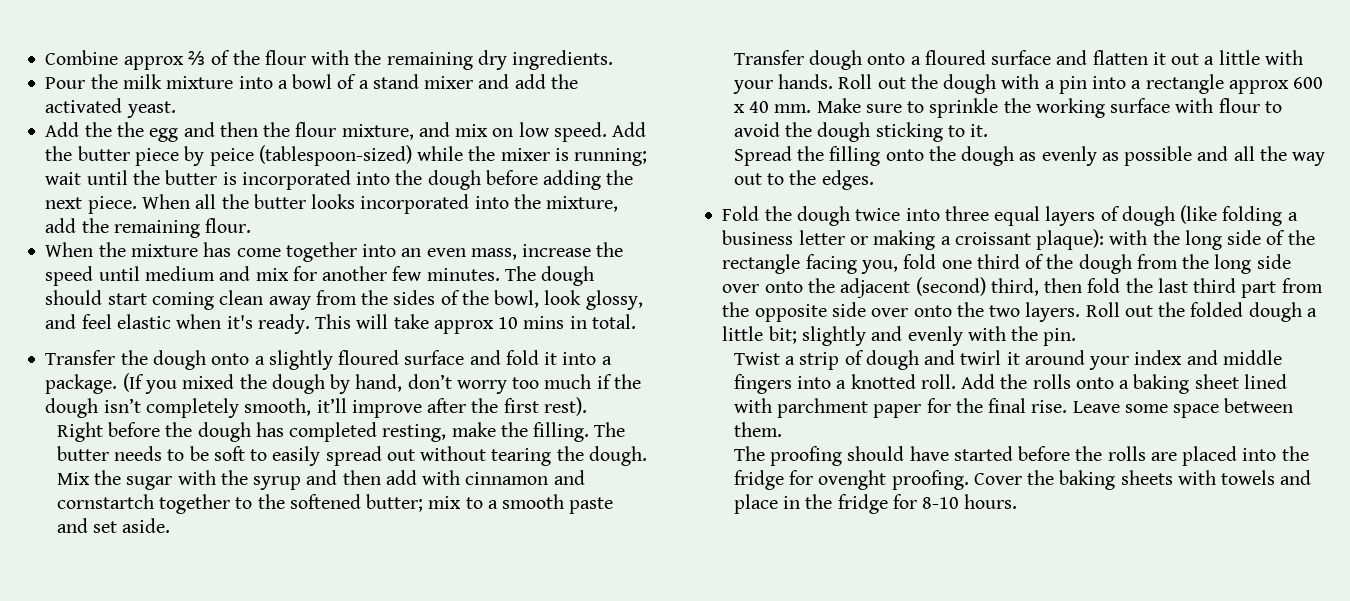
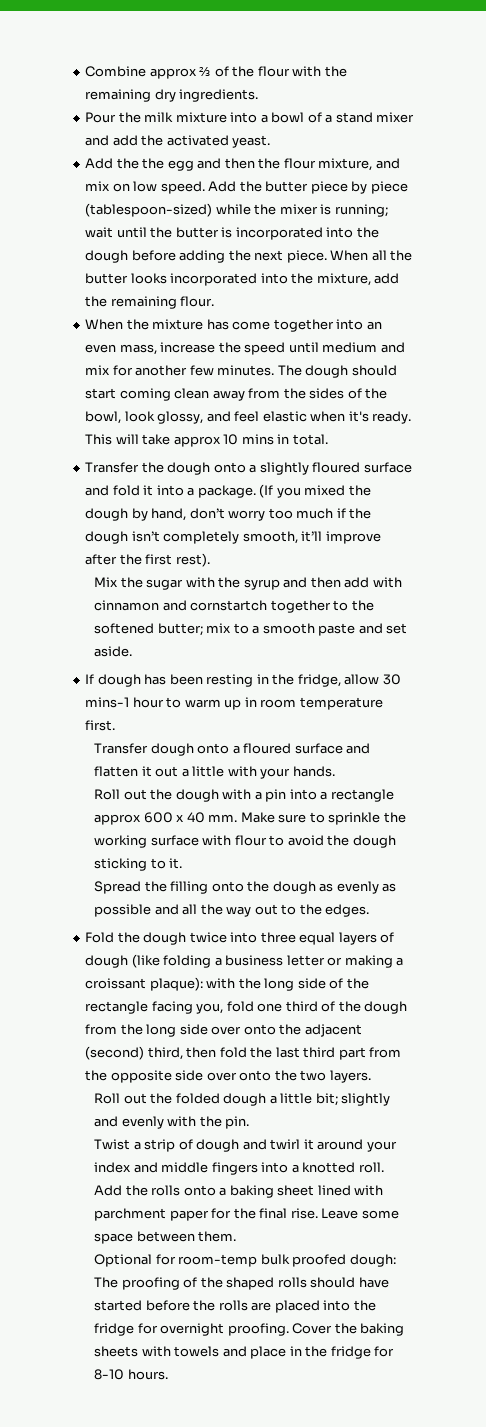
- Add the butter piece by peice (tablespoon-sized) while the mixer is running; wait until the butter is incorporated into the dough before adding the next piece.
+ Add the butter piece by piece (tablespoon-sized) while the mixer is running; wait until the butter is incorporated into the dough before adding the next piece.
- Right before the dough has completed resting, make the filling. The butter needs to be soft to easily spread out without tearing the dough.
+ If dough has been resting in the fridge, allow 30 mins-1 hour to warm up in room temperature first.
- Transfer dough onto a floured surface and flatten it out a little with your hands. Roll out the dough with a pin into a rectangle approx 600 x 40 mm.
+ Transfer dough onto a floured surface and flatten it out a little with your hands.
+ Roll out the dough with a pin into a rectangle approx 600 x 40 mm.
- with the long side of the rectangle facing you, fold one third of the dough from the long side over onto the adjacent (second) third, then fold the last third part from the opposite side over onto the two layers. Roll out the folded dough a little bit;
+ with the long side of the rectangle facing you, fold one third of the dough from the long side over onto the adjacent (second) third, then fold the last third part from the opposite side over onto the two layers.
+ Roll out the folded dough a little bit;
- The proofing should have started before the rolls are placed into the fridge for ovenght proofing.
+ Optional for room-temp bulk proofed dough: The proofing of the shaped rolls should have started before the rolls are placed into the fridge for overnight proofing.

